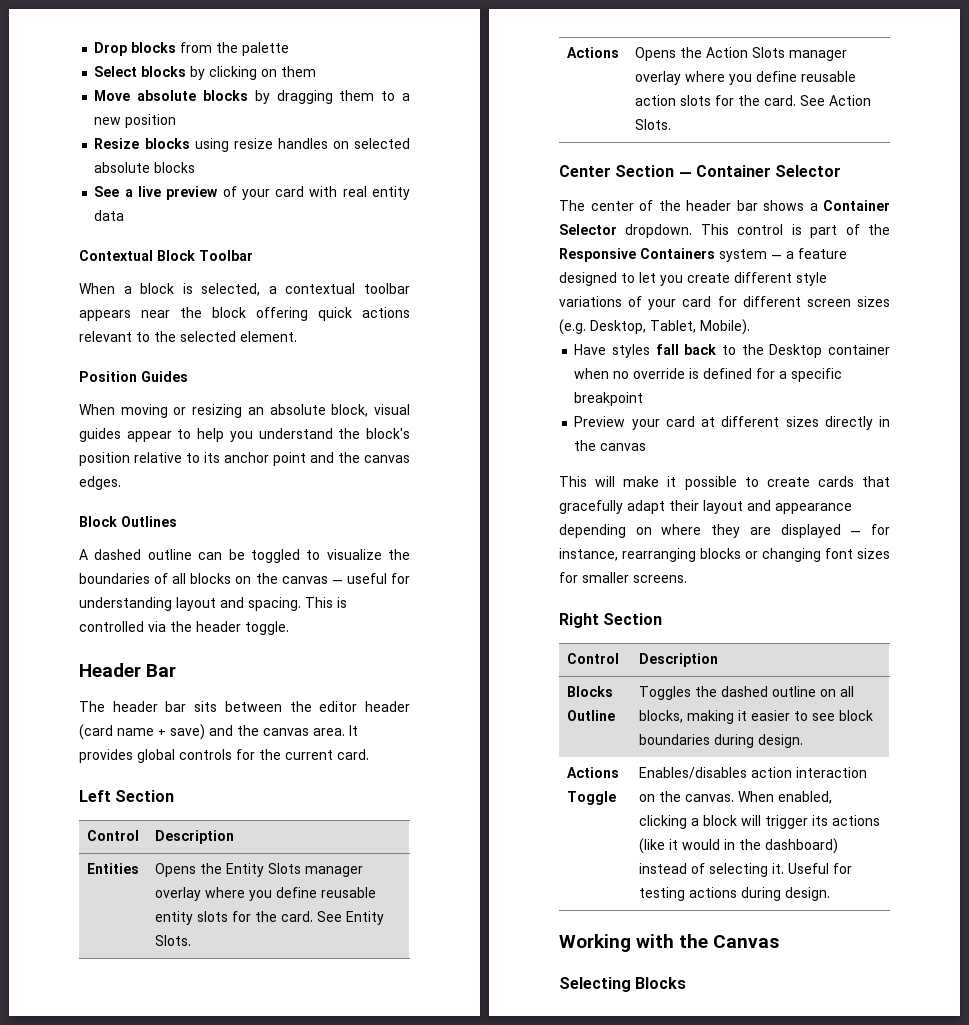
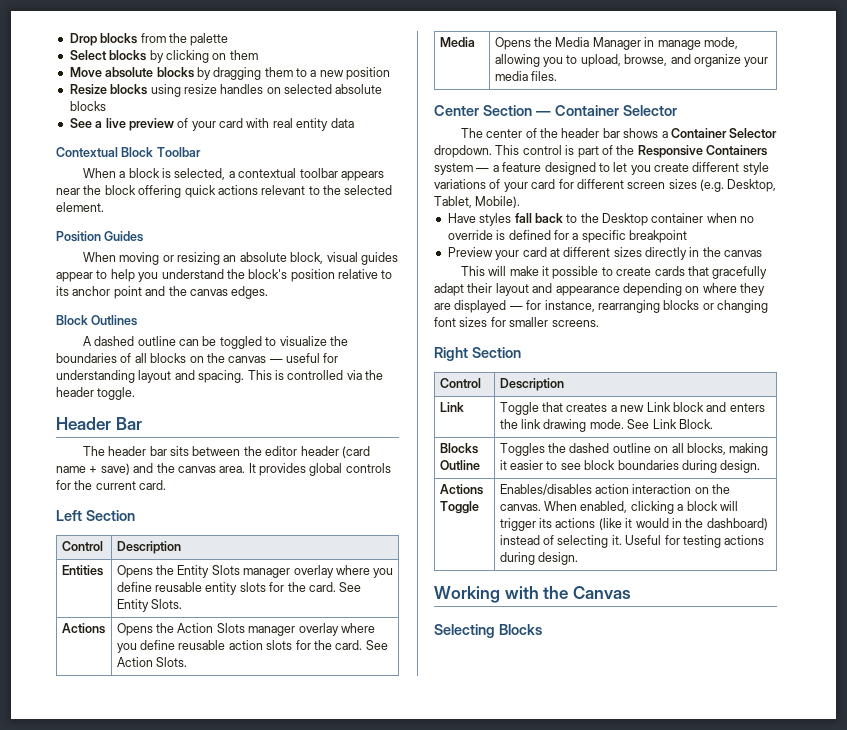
+ Media | Opens the Media Manager in manage mode, allowing you to upload, browse, and organize your media files.
+ Link | Toggle that creates a new Link block and enters the link drawing mode. See Link Block.

